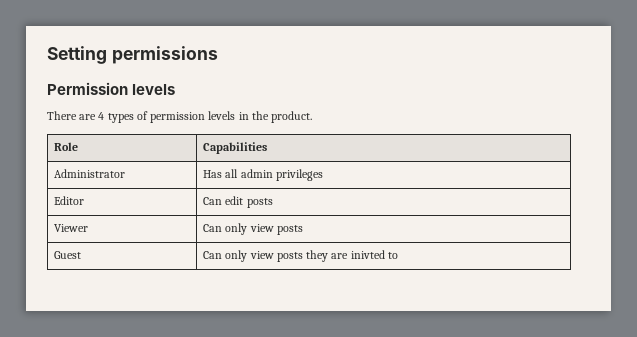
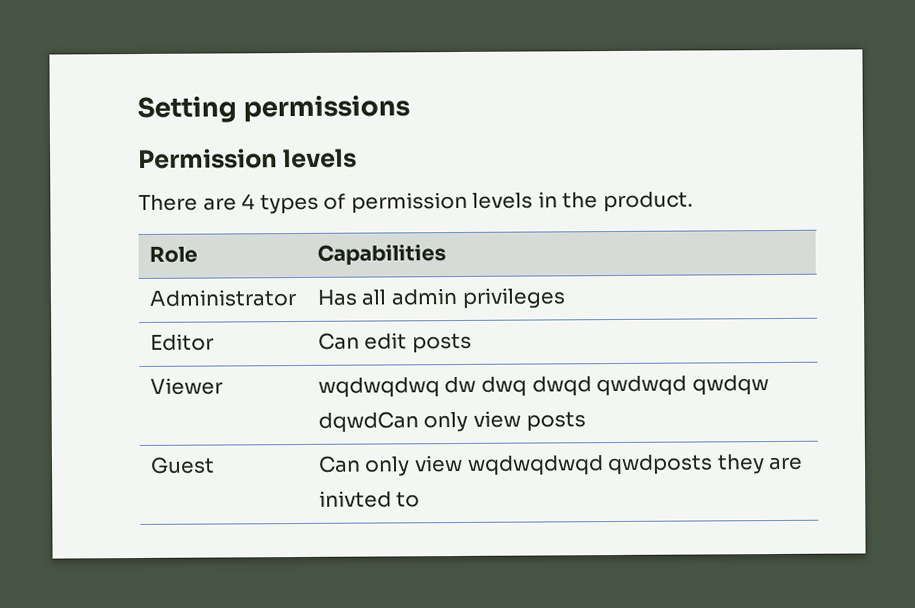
- Viewer | Can only view posts
+ Viewer | wqdwqdwq dw dwq dwqd qwdwqd qwdqw dqwdCan only view posts
- Guest | Can only view posts they are inivted to
+ Guest | Can only view wqdwqdwqd qwdposts they are inivted to

